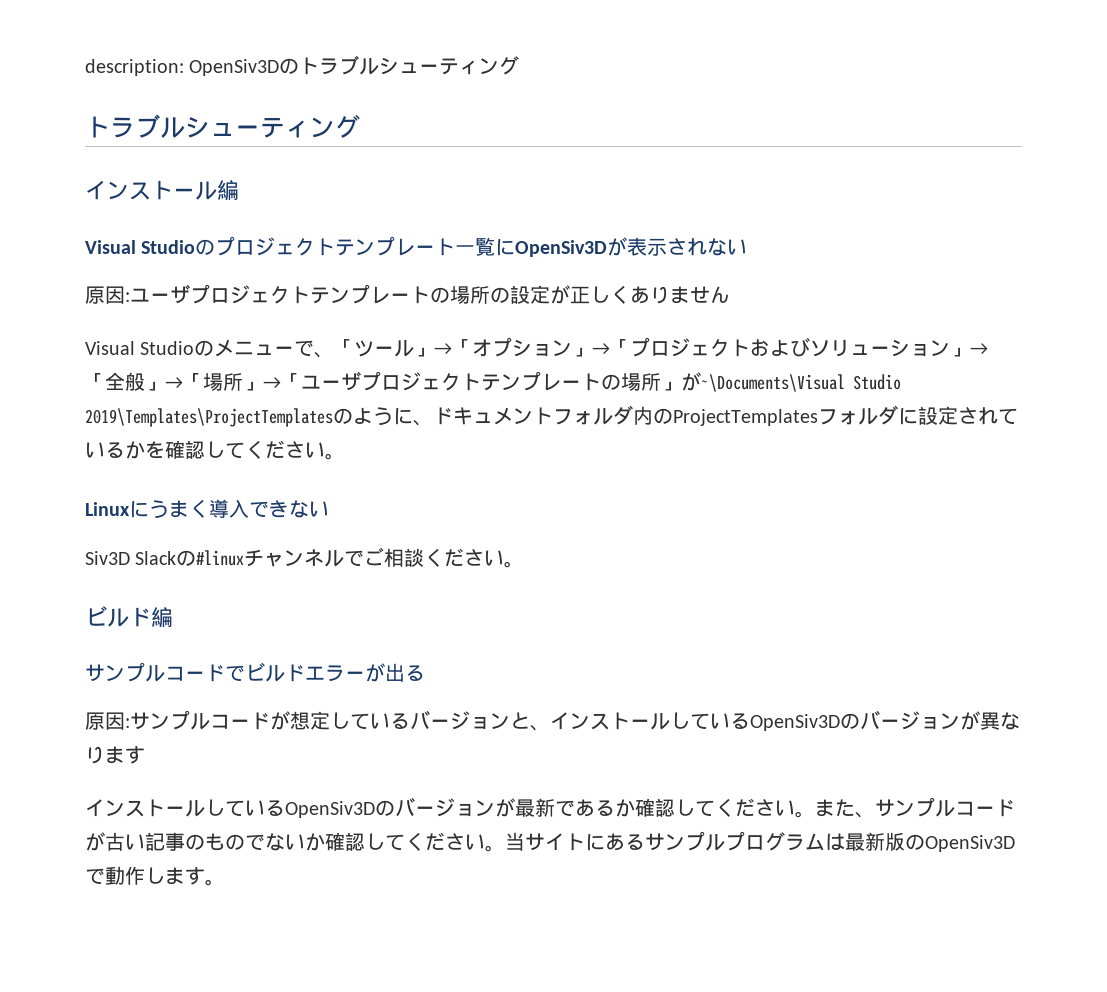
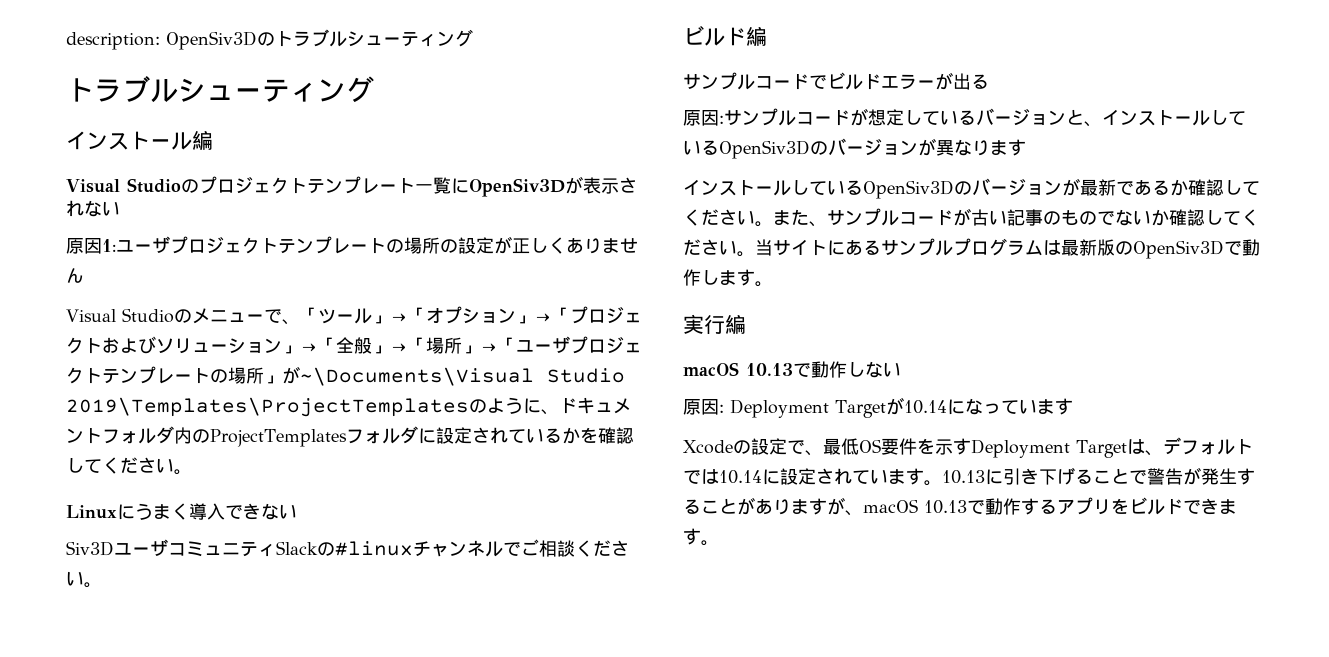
- 原因:ユーザプロジェクトテンプレートの場所の設定が正しくありません
+ 原因1:ユーザプロジェクトテンプレートの場所の設定が正しくありません
- Siv3D Slackの#linuxチャンネルでご相談ください。
+ Siv3DユーザコミュニティSlackの#linuxチャンネルでご相談ください。
+ 実行編
+ macOS 10.13で動作しない
+ 原因: Deployment Targetが10.14になっています
+ Xcodeの設定で、最低OS要件を示すDeployment Targetは、デフォルトでは10.14に設定されています。10.13に引き下げることで警告が発生することがありますが、macOS 10.13で動作するアプリをビルドできます。

